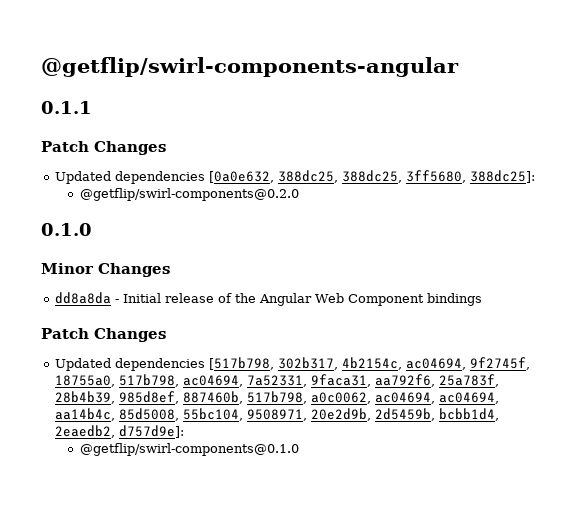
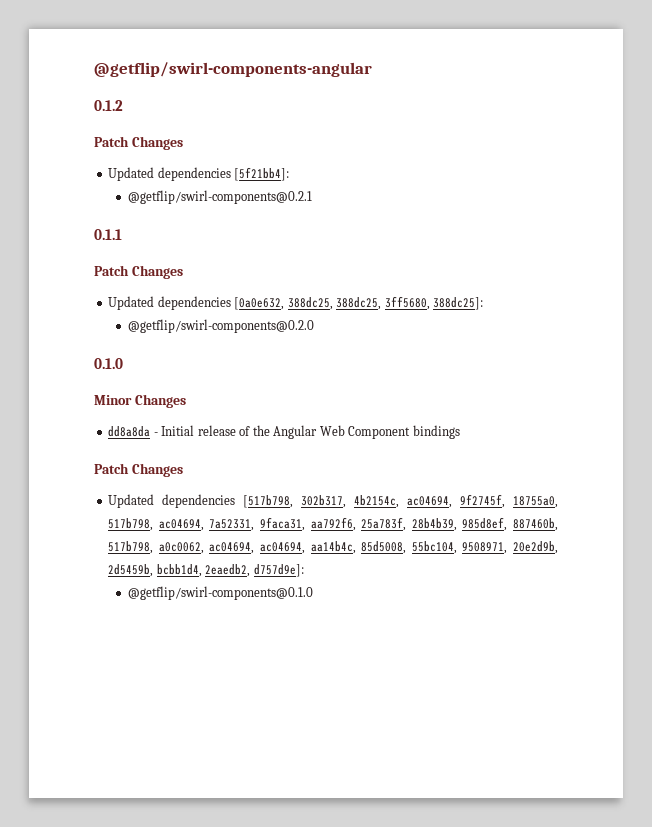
+ 0.1.2
+ Patch Changes
+ Updated dependencies [5f21bb4]:
+ @getflip/swirl-components@0.2.1

